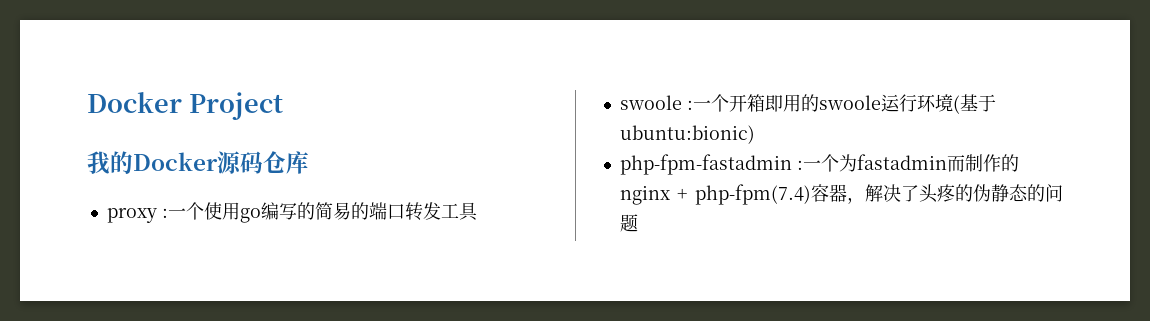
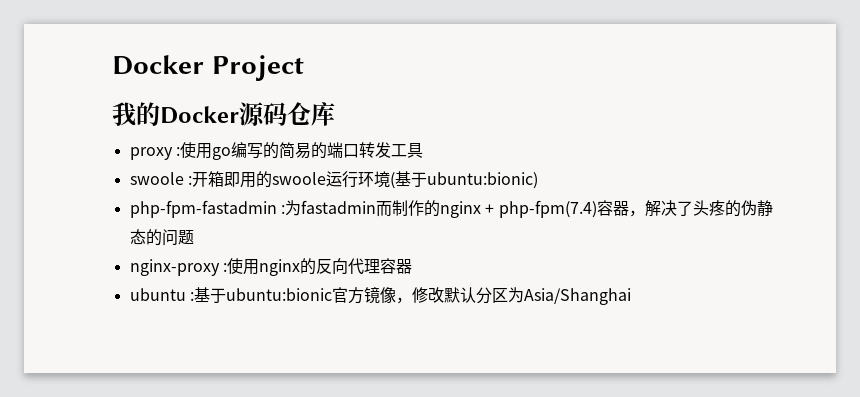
- proxy :一个使用go编写的简易的端口转发工具
+ proxy :使用go编写的简易的端口转发工具
- swoole :一个开箱即用的swoole运行环境(基于ubuntu:bionic)
+ swoole :开箱即用的swoole运行环境(基于ubuntu:bionic)
- php-fpm-fastadmin :一个为fastadmin而制作的nginx + php-fpm(7.4)容器，解决了头疼的伪静态的问题
+ php-fpm-fastadmin :为fastadmin而制作的nginx + php-fpm(7.4)容器，解决了头疼的伪静态的问题
+ nginx-proxy :使用nginx的反向代理容器
+ ubuntu :基于ubuntu:bionic官方镜像，修改默认分区为Asia/Shanghai

